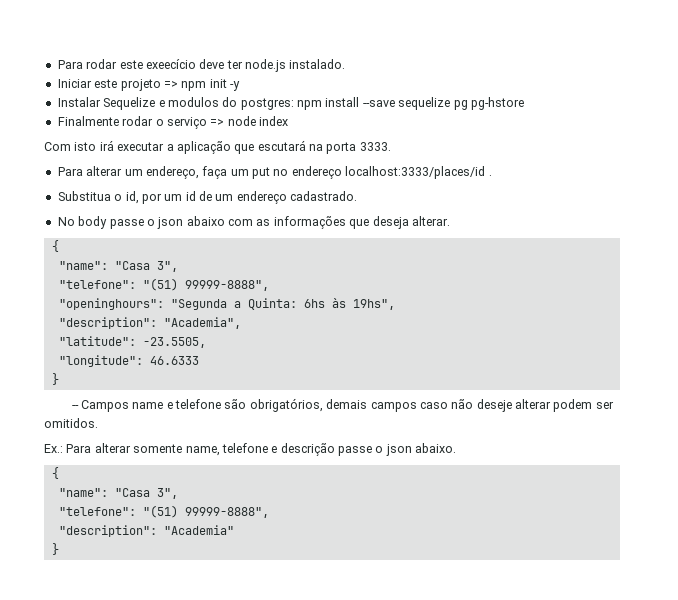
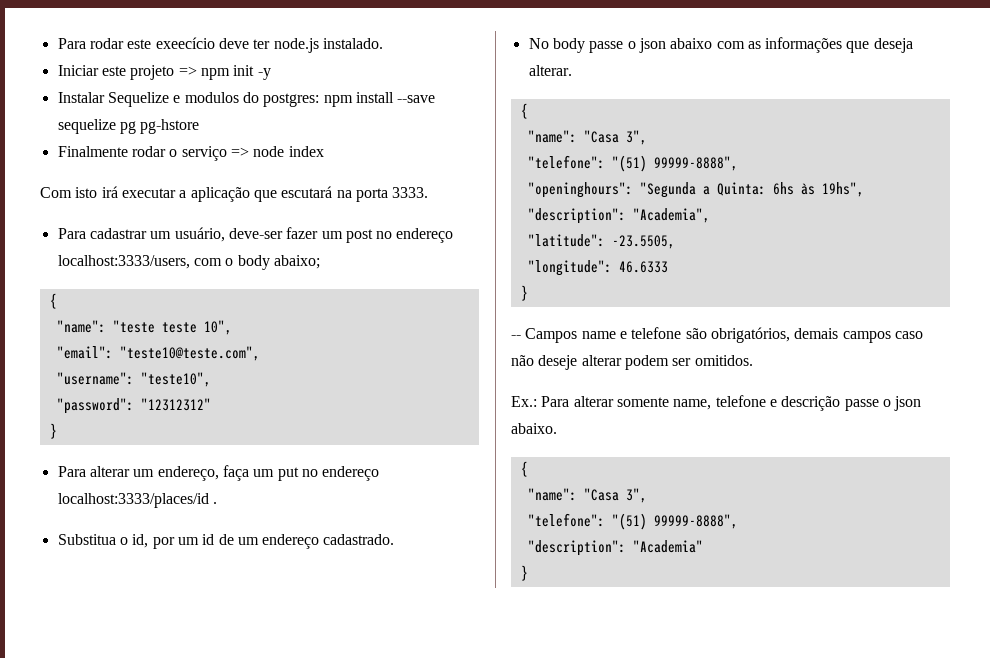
+ Para cadastrar um usuário, deve-ser fazer um post no endereço localhost:3333/users, com o body abaixo;
+ {
+ "name": "teste teste 10",
+ "email": "teste10@teste.com",
+ "username": "teste10",
+ "password": "12312312"
+ }

